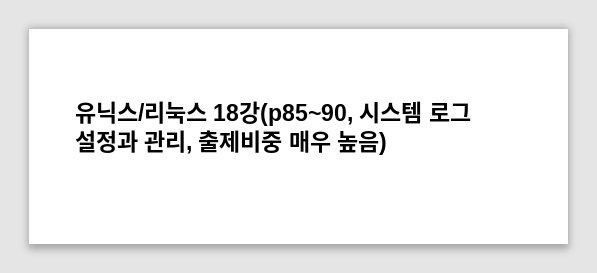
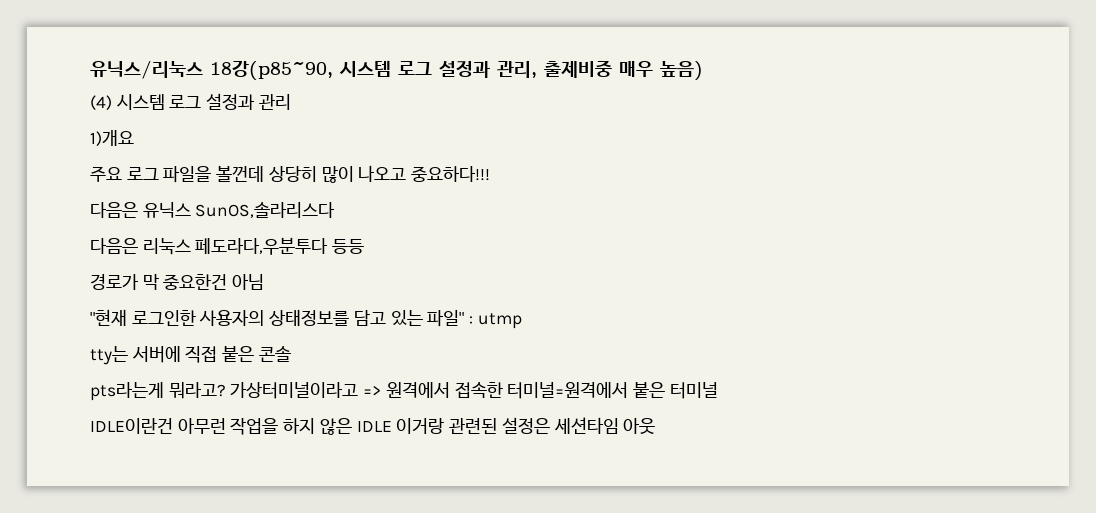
+ (4) 시스템 로그 설정과 관리
+ 1)개요
+ 주요 로그 파일을 볼껀데 상당히 많이 나오고 중요하다!!!
+ 다음은 유닉스 SunOS,솔라리스다
+ 다음은 리눅스 페도라다,우분투다 등등
+ 경로가 막 중요한건 아님
+ "현재 로그인한 사용자의 상태정보를 담고 있는 파일" : utmp
+ tty는 서버에 직접 붙은 콘솔
+ pts라는게 뭐라고? 가상터미널이라고 => 원격에서 접속한 터미널=원격에서 붙은 터미널
+ IDLE이란건 아무런 작업을 하지 않은 IDLE 이거랑 관련된 설정은 세션타임 아웃

